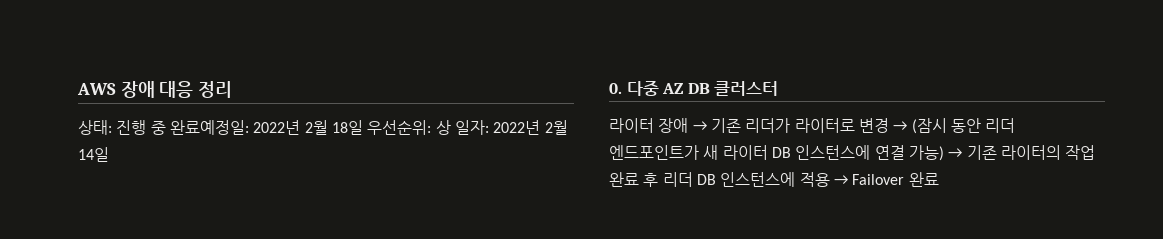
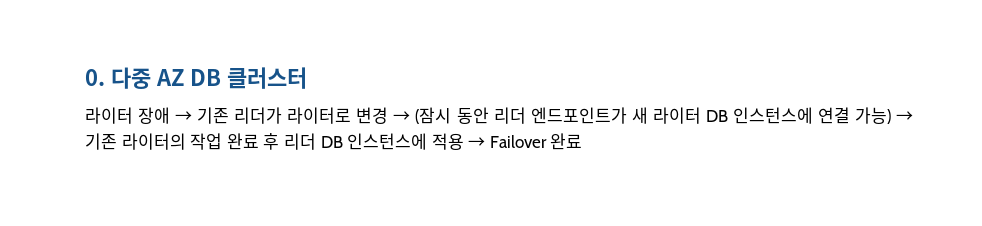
- AWS 장애 대응 정리
- 상태: 진행 중 완료예정일: 2022년 2월 18일 우선순위: 상 일자: 2022년 2월 14일

